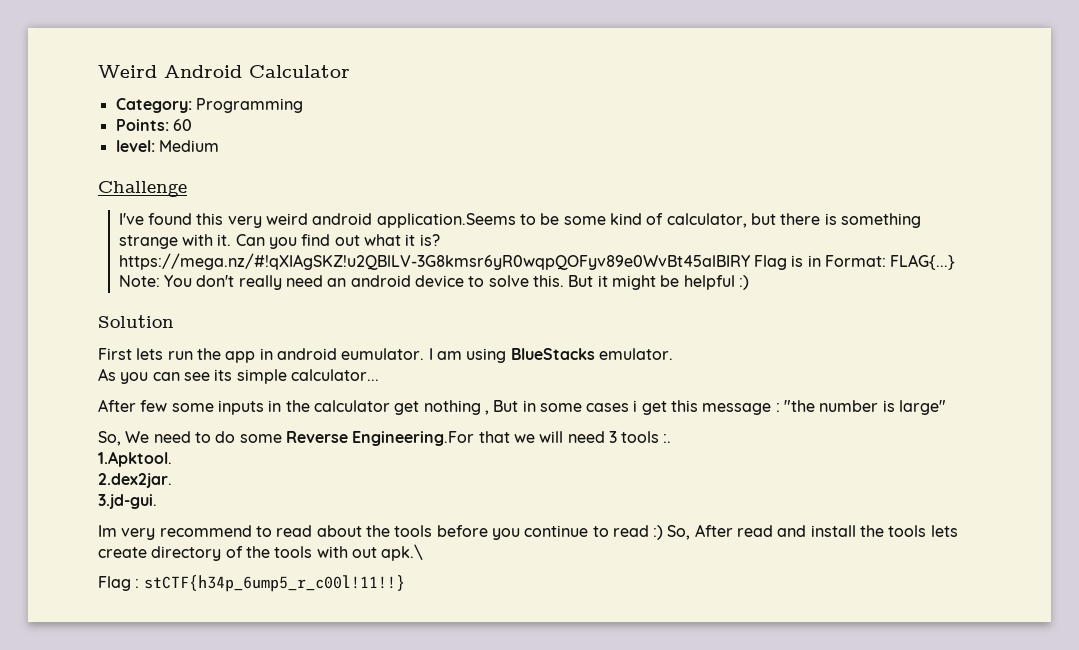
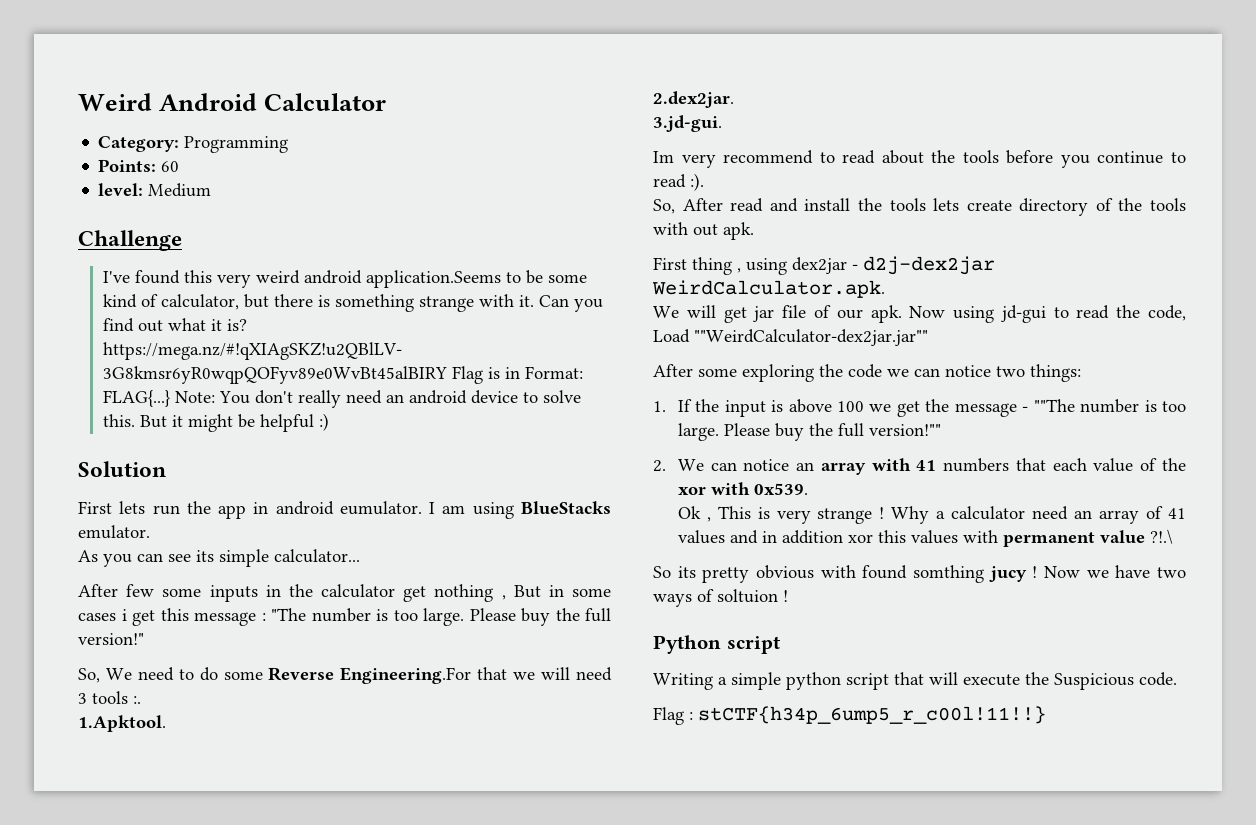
- After few some inputs in the calculator get nothing , But in some cases i get this message : "the number is large"
+ After few some inputs in the calculator get nothing , But in some cases i get this message : "The number is too large. Please buy the full version!"
- Im very recommend to read about the tools before you continue to read :) So, After read and install the tools lets create directory of the tools with out apk.\
+ Im very recommend to read about the tools before you continue to read :).
+ So, After read and install the tools lets create directory of the tools with out apk.
+ First thing , using dex2jar - d2j-dex2jar WeirdCalculator.apk.
+ We will get jar file of our apk. Now using jd-gui to read the code, Load ""WeirdCalculator-dex2jar.jar""
+ After some exploring the code we can notice two things:
+ 1. If the input is above 100 we get the message - ""The number is too large. Please buy the full version!""
+ 2. We can notice an array with 41 numbers that each value of the xor with 0x539.
+ Ok , This is very strange ! Why a calculator need an array of 41 values and in addition xor this values with permanent value ?!.\
+ So its pretty obvious with found somthing jucy ! Now we have two ways of soltuion !
+ Python script
+ Writing a simple python script that will execute the Suspicious code.

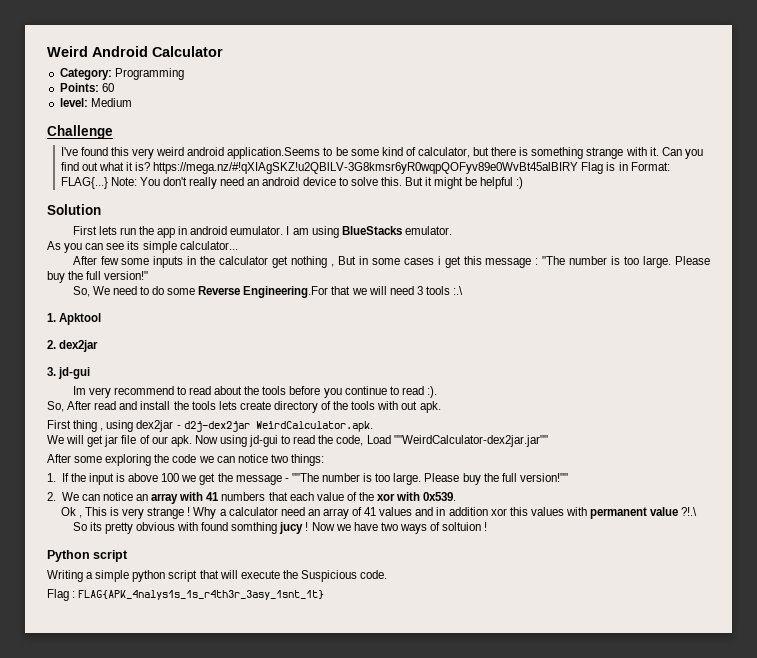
- So, We need to do some Reverse Engineering.For that we will need 3 tools :.
- 1.Apktool.
- 2.dex2jar.
- 3.jd-gui.
+ So, We need to do some Reverse Engineering.For that we will need 3 tools :.\
+ 1. Apktool
+ 2. dex2jar
+ 3. jd-gui
- Flag : stCTF{h34p_6ump5_r_c00l!11!!}
+ Flag : FLAG{APK_4nalys1s_1s_r4th3r_3asy_1snt_1t}

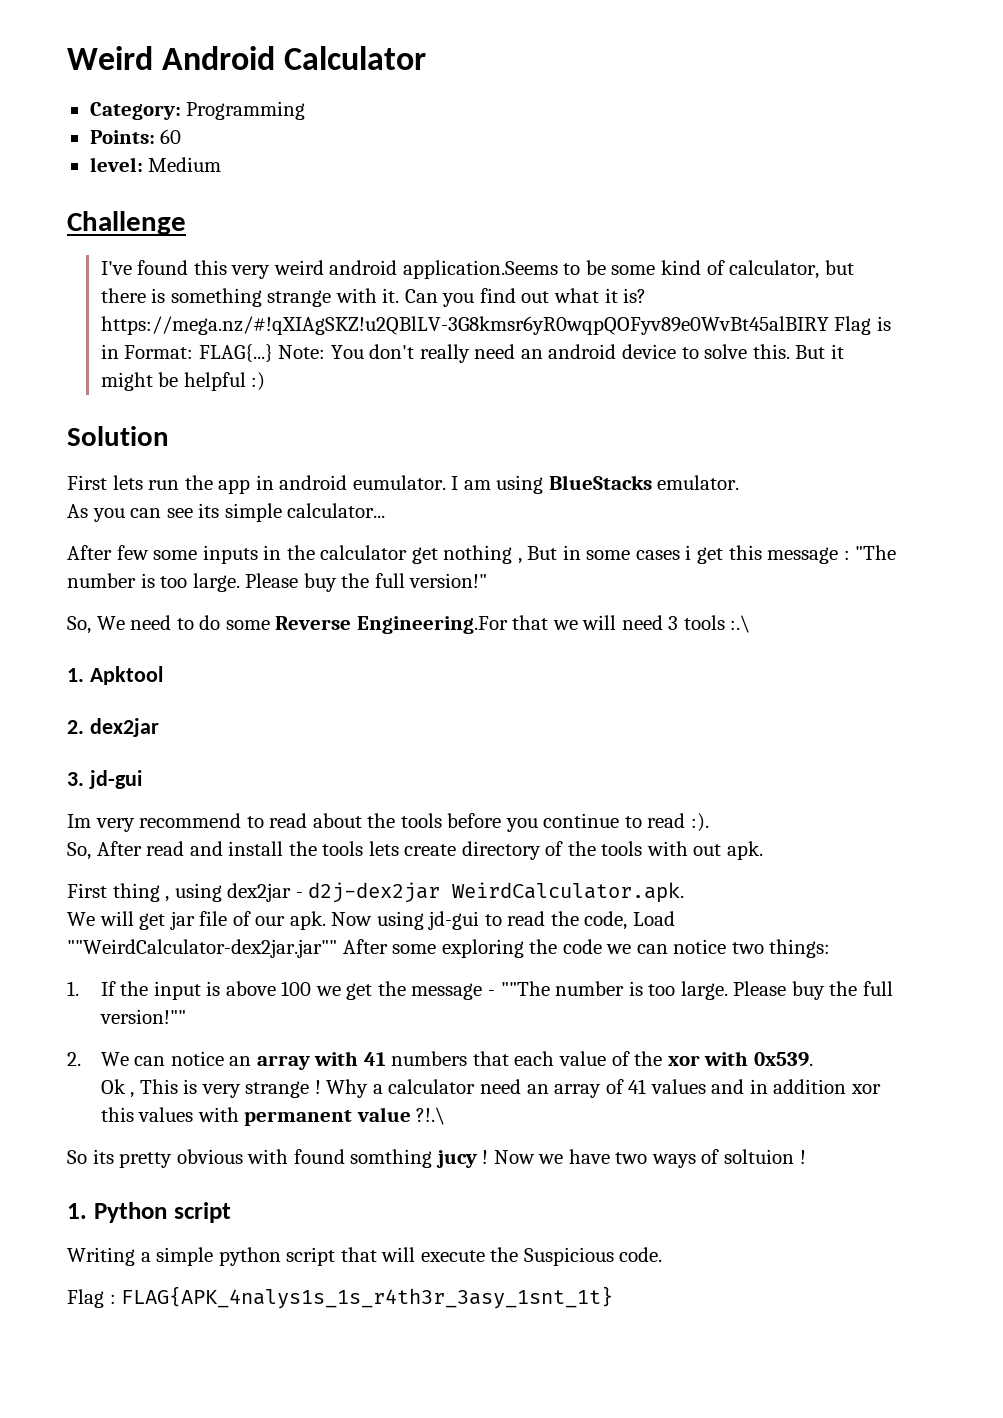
- Now using jd-gui to read the code, Load ""WeirdCalculator-dex2jar.jar""
- After some exploring the code we can notice two things:
+ Now using jd-gui to read the code, Load ""WeirdCalculator-dex2jar.jar"" After some exploring the code we can notice two things:
- Python script
+ 1. Python script

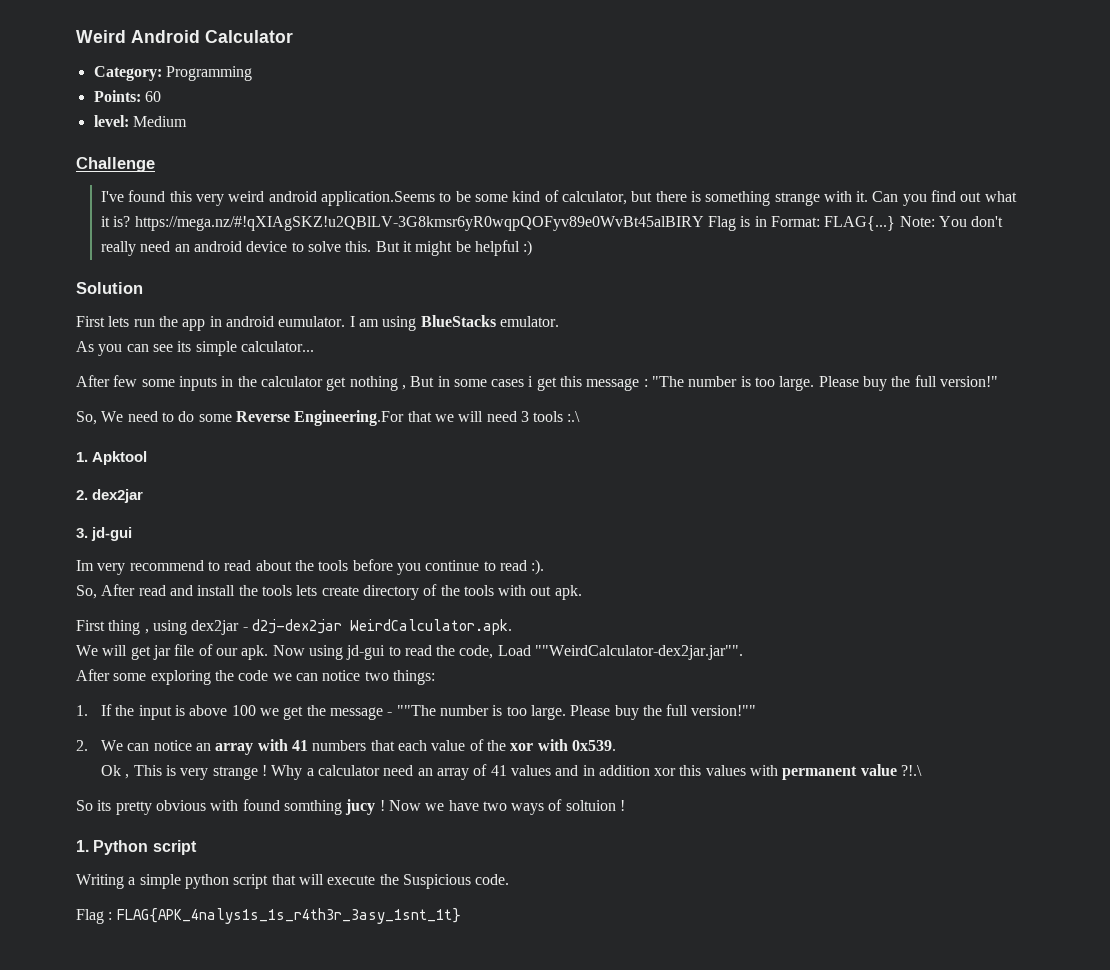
- Now using jd-gui to read the code, Load ""WeirdCalculator-dex2jar.jar"" After some exploring the code we can notice two things:
+ Now using jd-gui to read the code, Load ""WeirdCalculator-dex2jar.jar"".
+ After some exploring the code we can notice two things:

